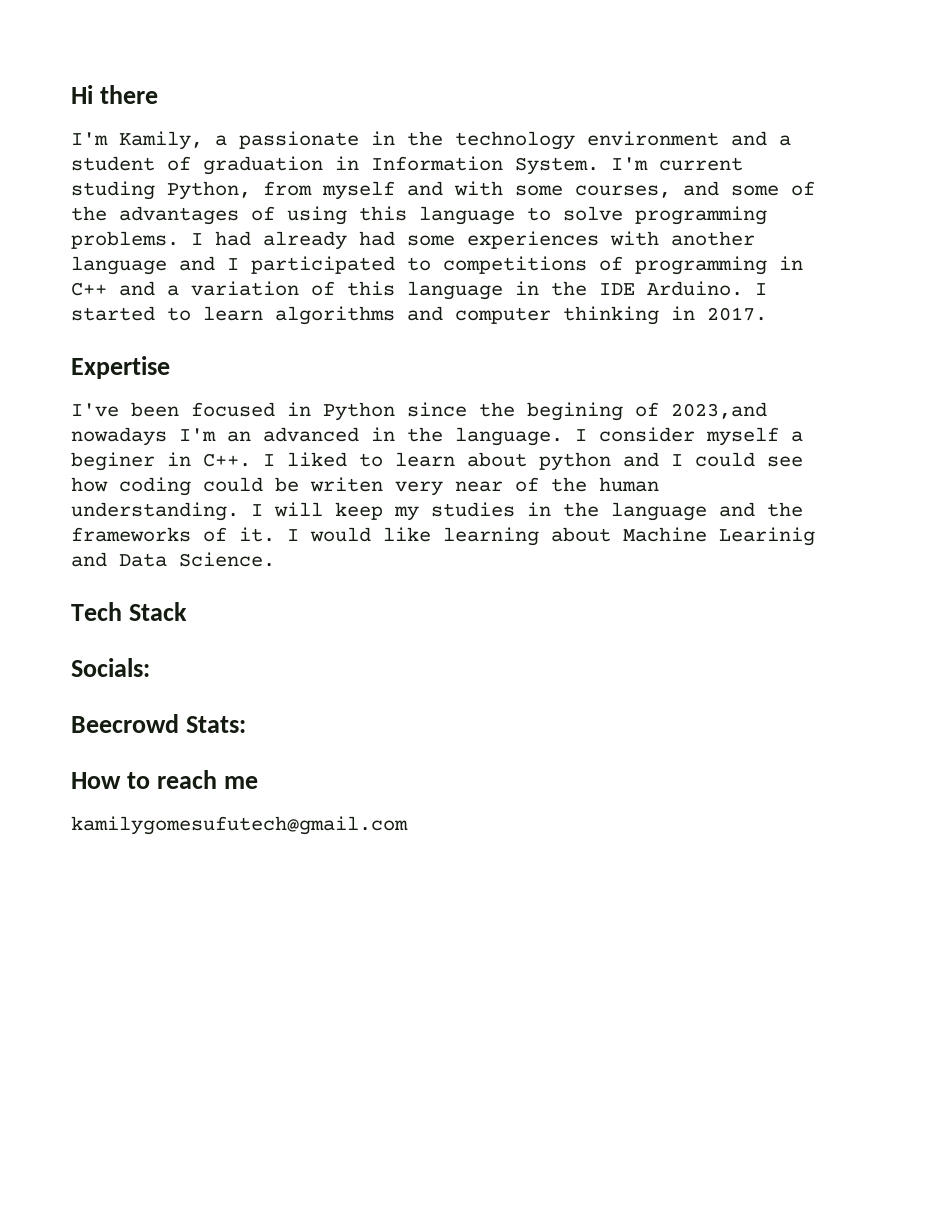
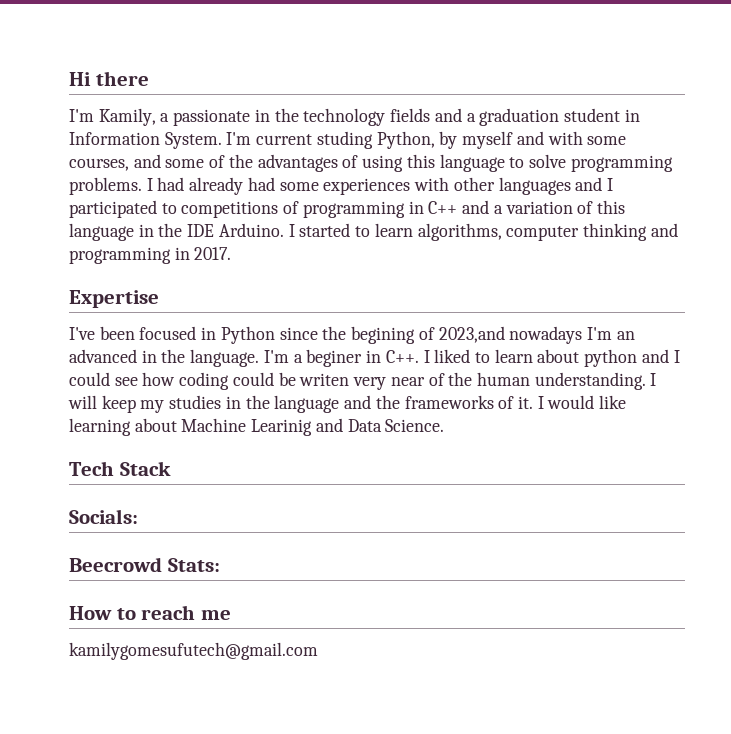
- I'm Kamily, a passionate in the technology environment and a student of graduation in Information System.
+ I'm Kamily, a passionate in the technology fields and a graduation student in Information System.
- I'm current studing Python, from myself and with some courses, and some of the advantages of using this language to solve programming problems.
+ I'm current studing Python, by myself and with some courses, and some of the advantages of using this language to solve programming problems.
- I had already had some experiences with another language and I participated to competitions of programming in C++ and a variation of this language in the IDE Arduino.
+ I had already had some experiences with other languages and I participated to competitions of programming in C++ and a variation of this language in the IDE Arduino.
- I started to learn algorithms and computer thinking in 2017.
+ I started to learn algorithms, computer thinking and programming in 2017.
- I consider myself a beginer in C++. I liked to learn about python and I could see how coding could be writen very near of the human understanding.
+ I'm a beginer in C++. I liked to learn about python and I could see how coding could be writen very near of the human understanding.

